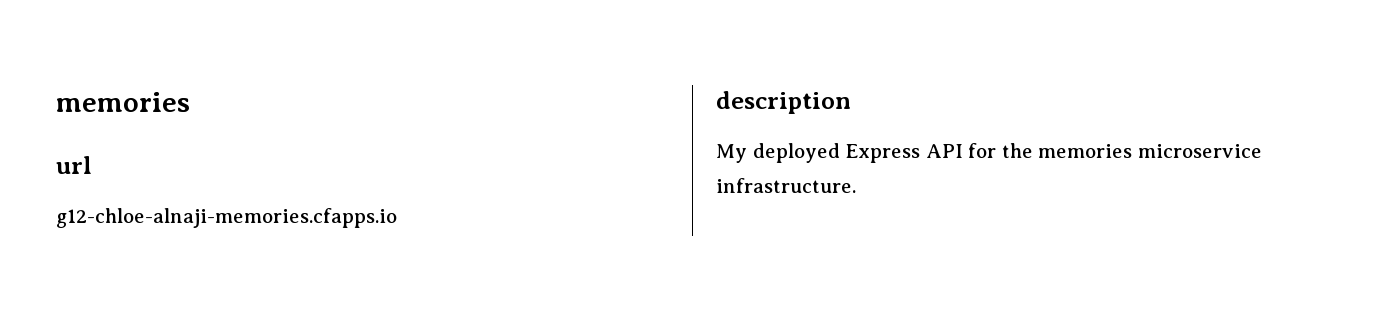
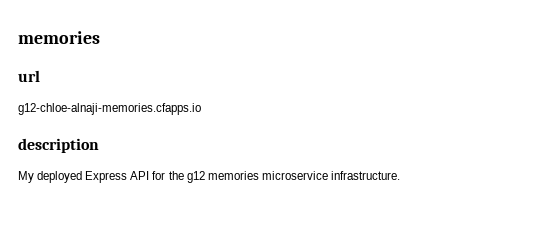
- My deployed Express API for the memories microservice infrastructure.
+ My deployed Express API for the g12 memories microservice infrastructure.

